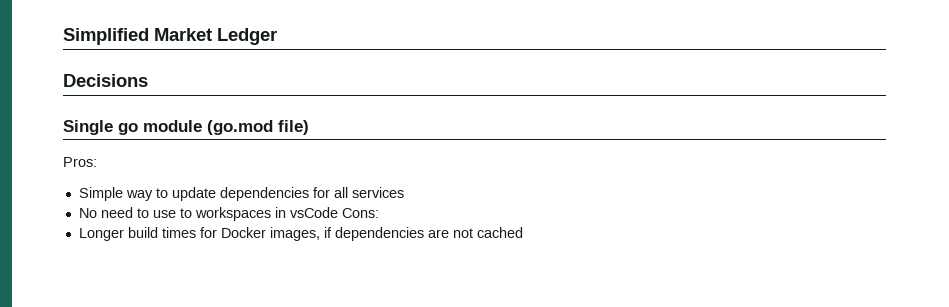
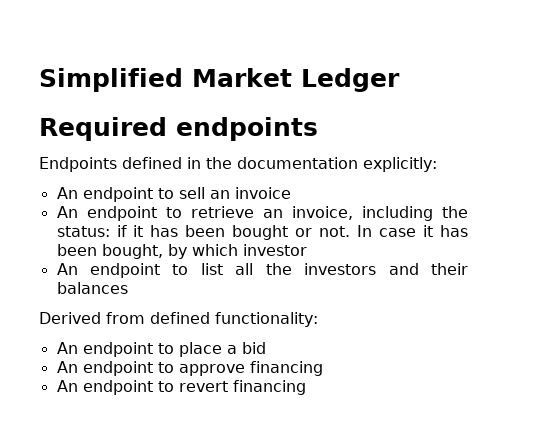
- Decisions
- Single go module (go.mod file)
- Pros:
- Simple way to update dependencies for all services
- No need to use to workspaces in vsCode Cons:
- Longer build times for Docker images, if dependencies are not cached
+ Required endpoints
+ Endpoints defined in the documentation explicitly:
+ An endpoint to sell an invoice
+ An endpoint to retrieve an invoice, including the status: if it has been bought or not. In case it has been bought, by which investor
+ An endpoint to list all the investors and their balances
+ Derived from defined functionality:
+ An endpoint to place a bid
+ An endpoint to approve financing
+ An endpoint to revert financing

